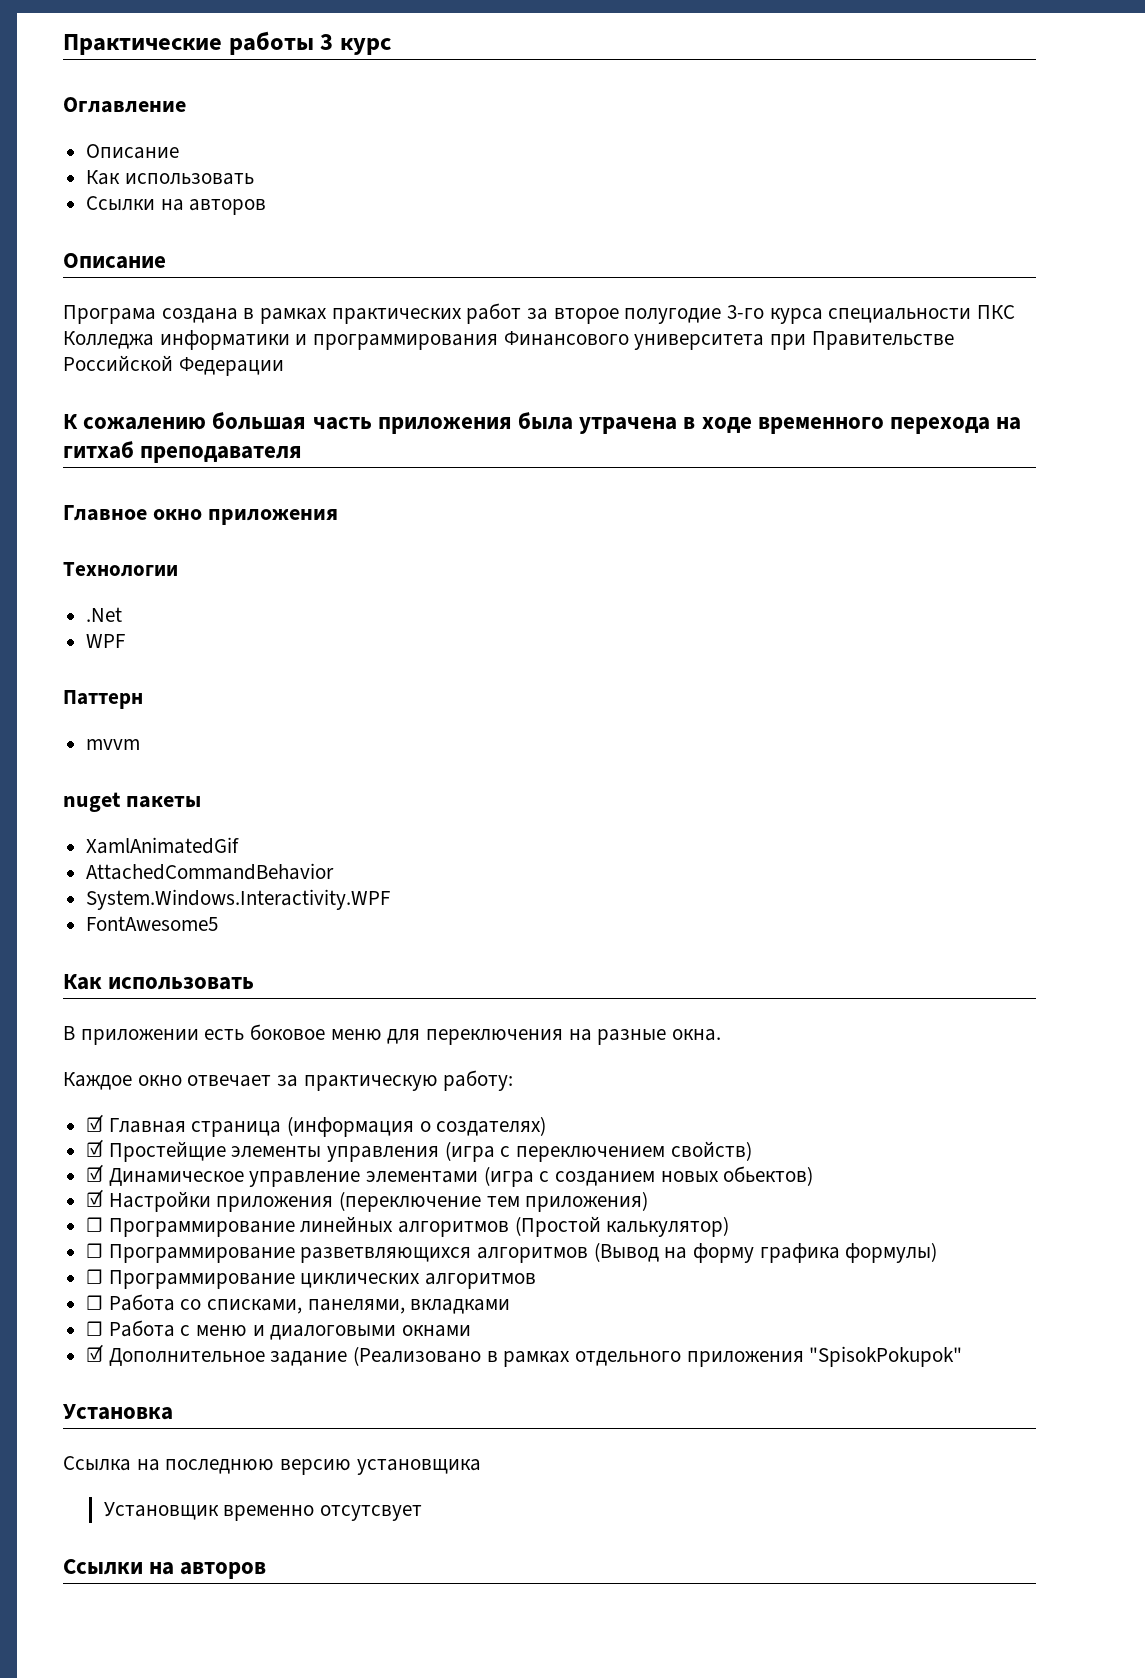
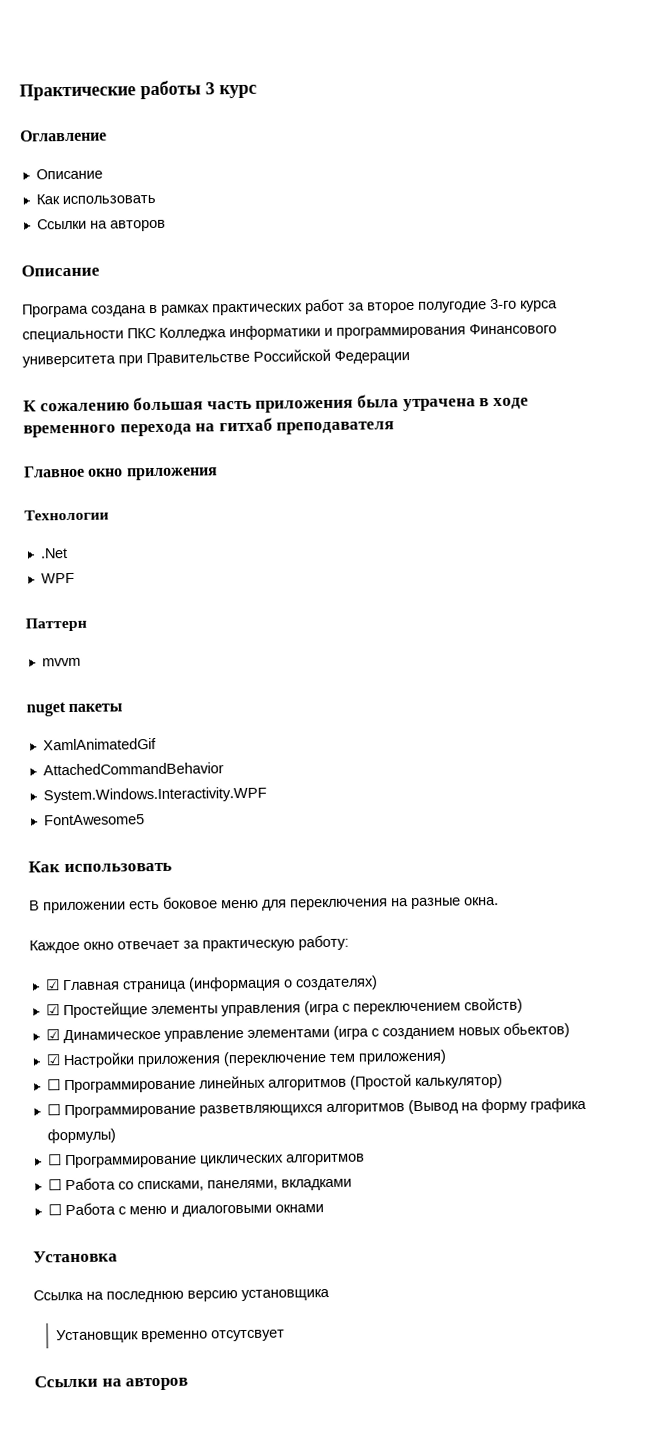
- ☑ Дополнительное задание (Реализовано в рамках отдельного приложения "SpisokPokupok"

